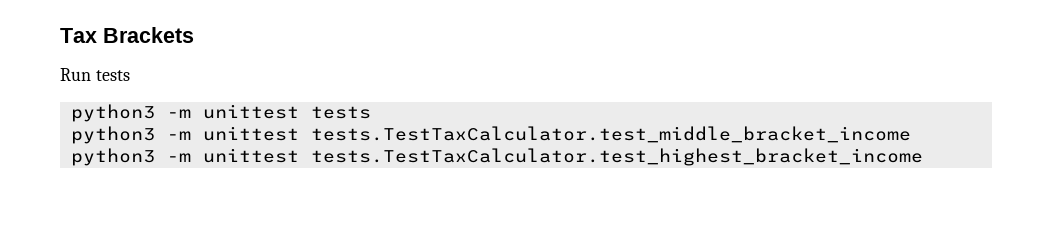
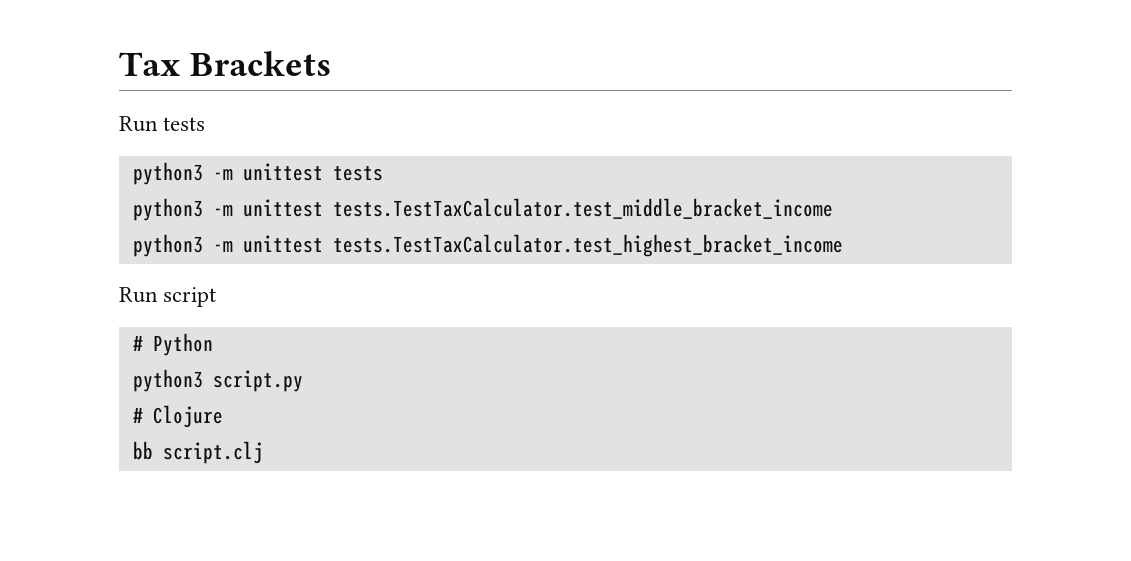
+ Run script
+ # Python
+ python3 script.py
+ # Clojure
+ bb script.clj

